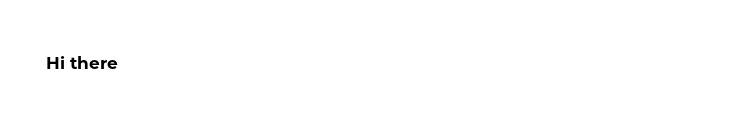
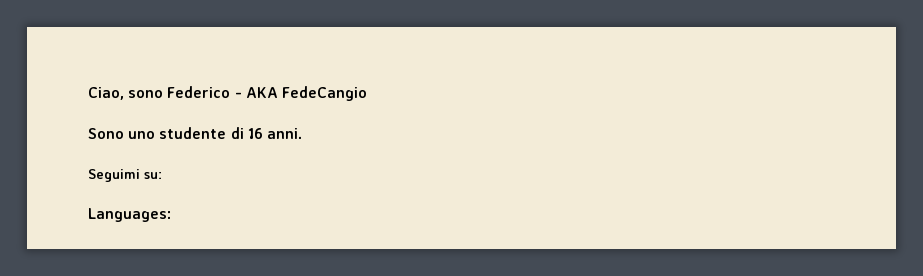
- Hi there
+ Ciao, sono Federico - AKA FedeCangio
+ Sono uno studente di 16 anni.
+ Seguimi su:
+ Languages:

